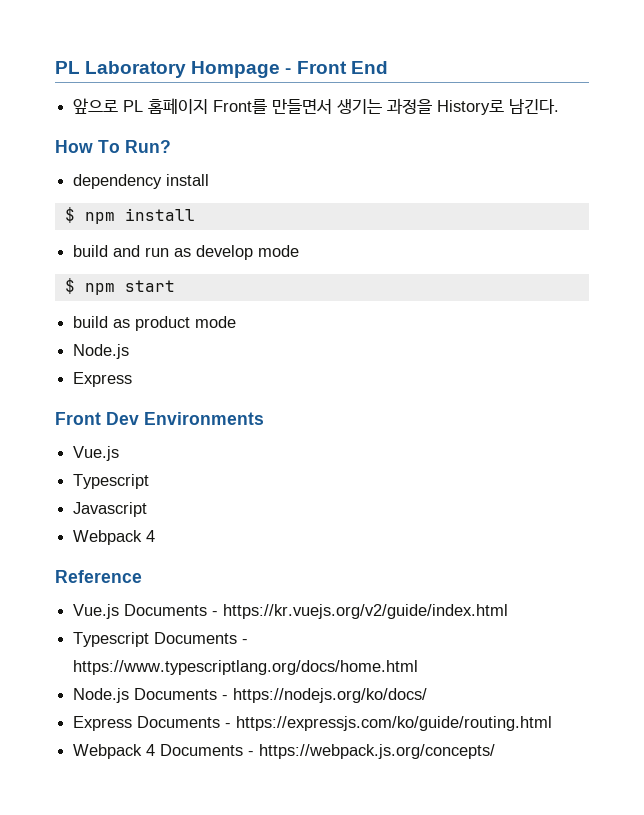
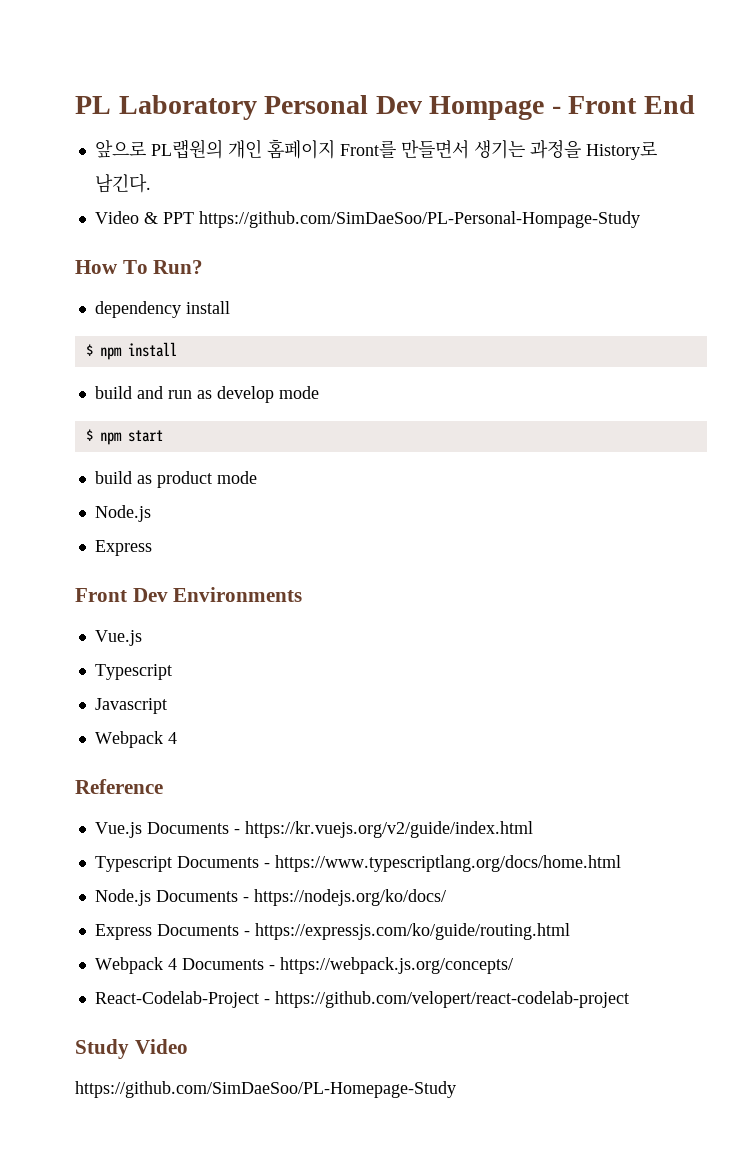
- PL Laboratory Hompage - Front End
+ PL Laboratory Personal Dev Hompage - Front End
- 앞으로 PL 홈페이지 Front를 만들면서 생기는 과정을 History로 남긴다.
+ 앞으로 PL랩원의 개인 홈페이지 Front를 만들면서 생기는 과정을 History로 남긴다.
+ Video & PPT https://github.com/SimDaeSoo/PL-Personal-Hompage-Study
+ React-Codelab-Project - https://github.com/velopert/react-codelab-project
+ Study Video
+ https://github.com/SimDaeSoo/PL-Homepage-Study

